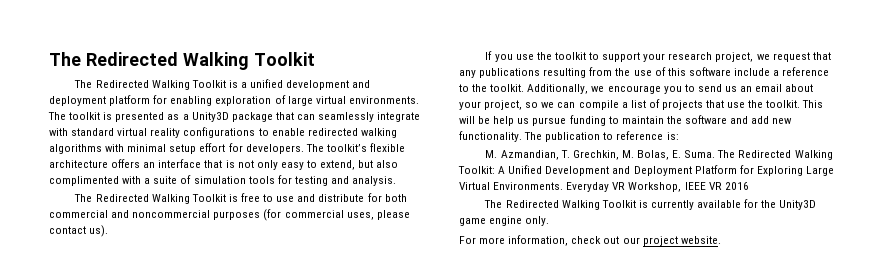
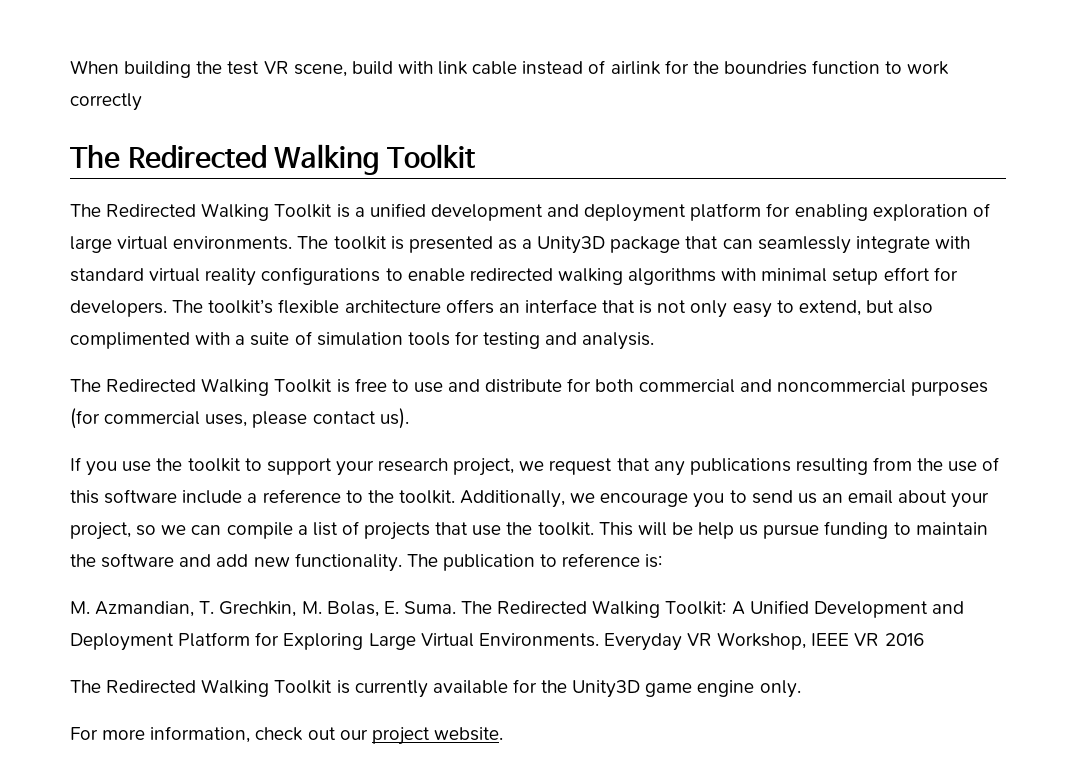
+ When building the test VR scene, build with link cable instead of airlink for the boundries function to work correctly

